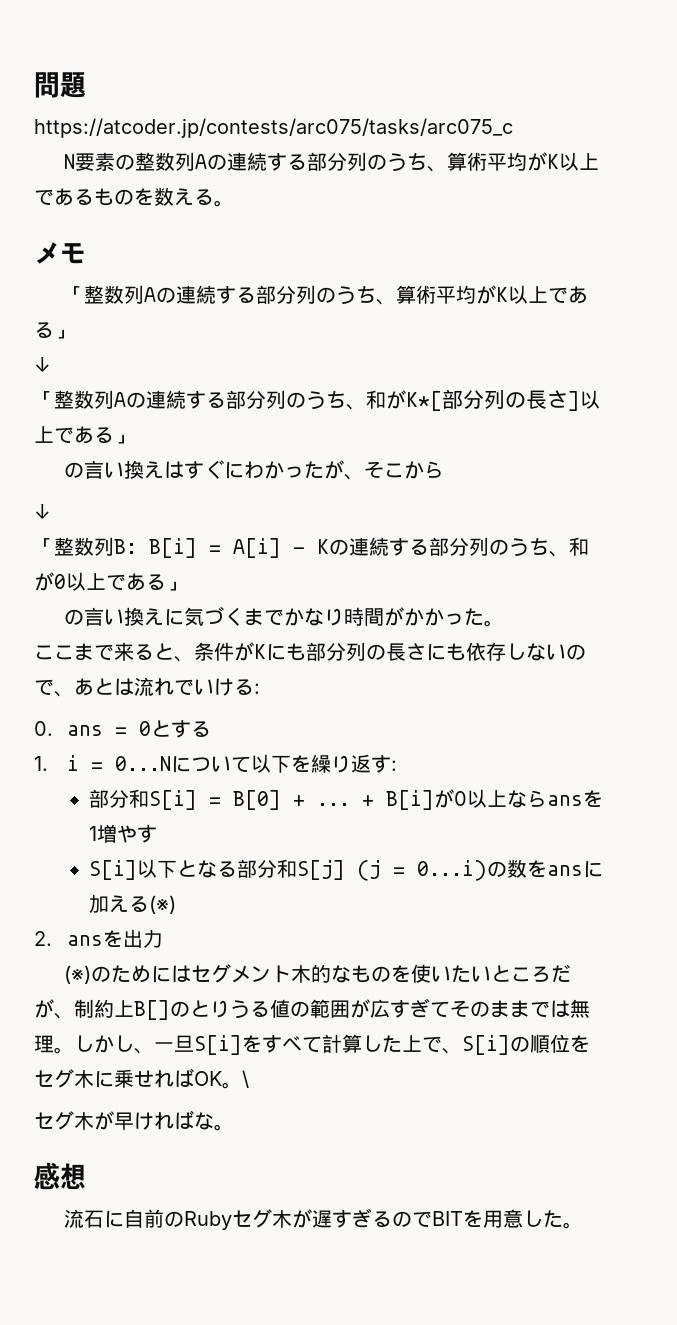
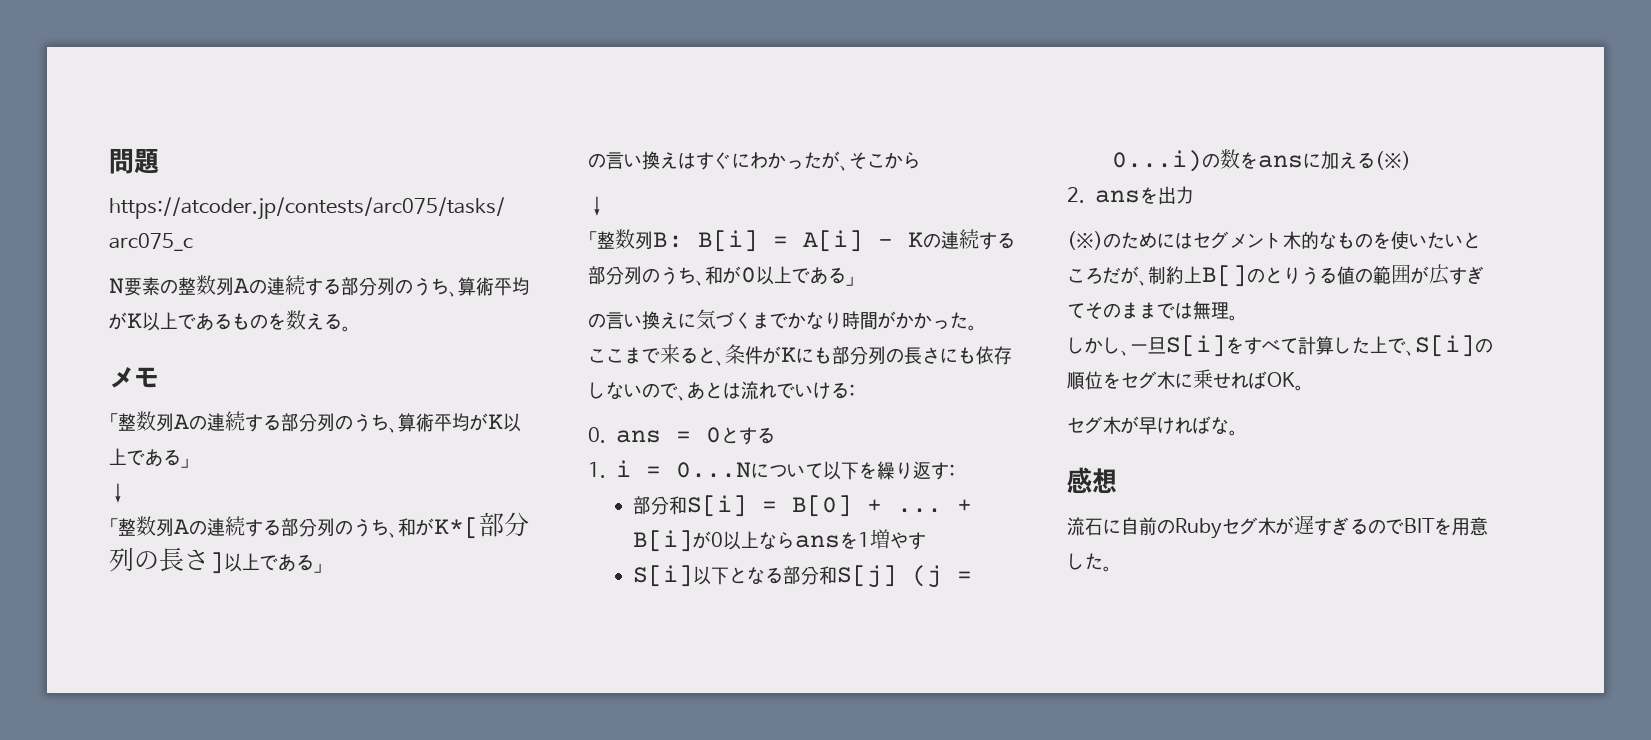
- (※)のためにはセグメント木的なものを使いたいところだが、制約上B[]のとりうる値の範囲が広すぎてそのままでは無理。しかし、一旦S[i]をすべて計算した上で、S[i]の順位をセグ木に乗せればOK。\
+ (※)のためにはセグメント木的なものを使いたいところだが、制約上B[]のとりうる値の範囲が広すぎてそのままでは無理。
+ しかし、一旦S[i]をすべて計算した上で、S[i]の順位をセグ木に乗せればOK。

